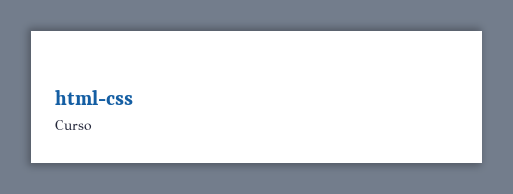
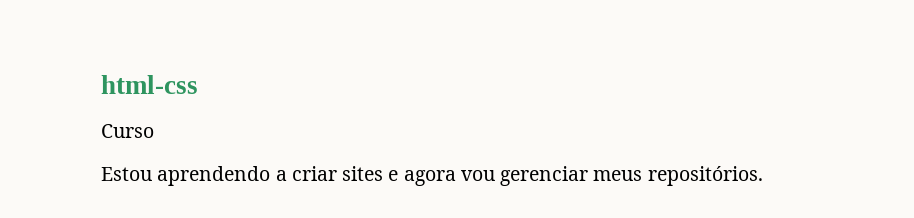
+ Estou aprendendo a criar sites e agora vou gerenciar meus repositórios.

